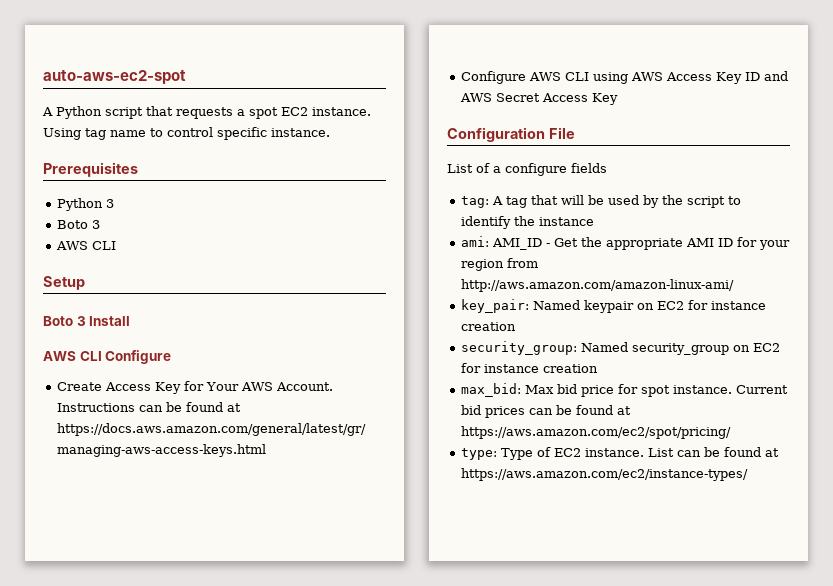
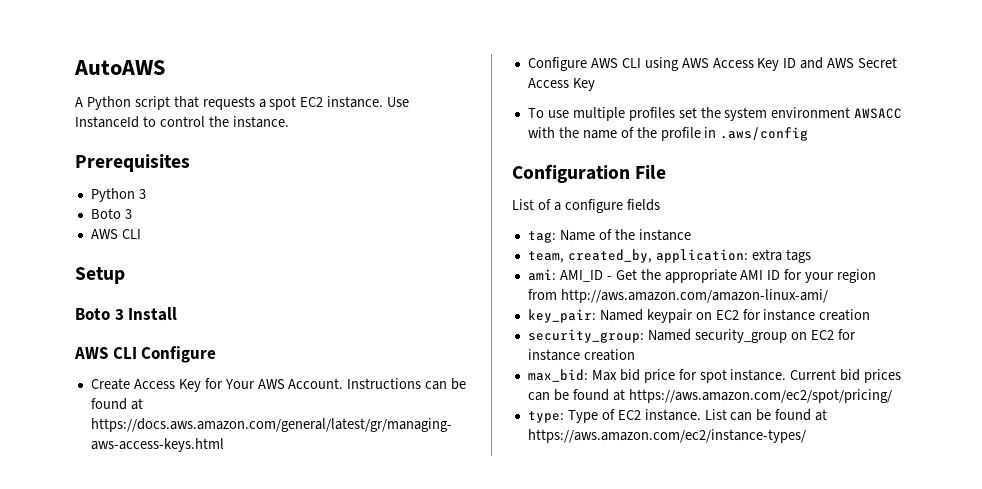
- auto-aws-ec2-spot
+ AutoAWS
- Using tag name to control specific instance.
+ Use InstanceId to control the instance.
+ To use multiple profiles set the system environment AWSACC with the name of the profile in .aws/config
- tag: A tag that will be used by the script to identify the instance
+ tag: Name of the instance
+ team, created_by, application: extra tags

